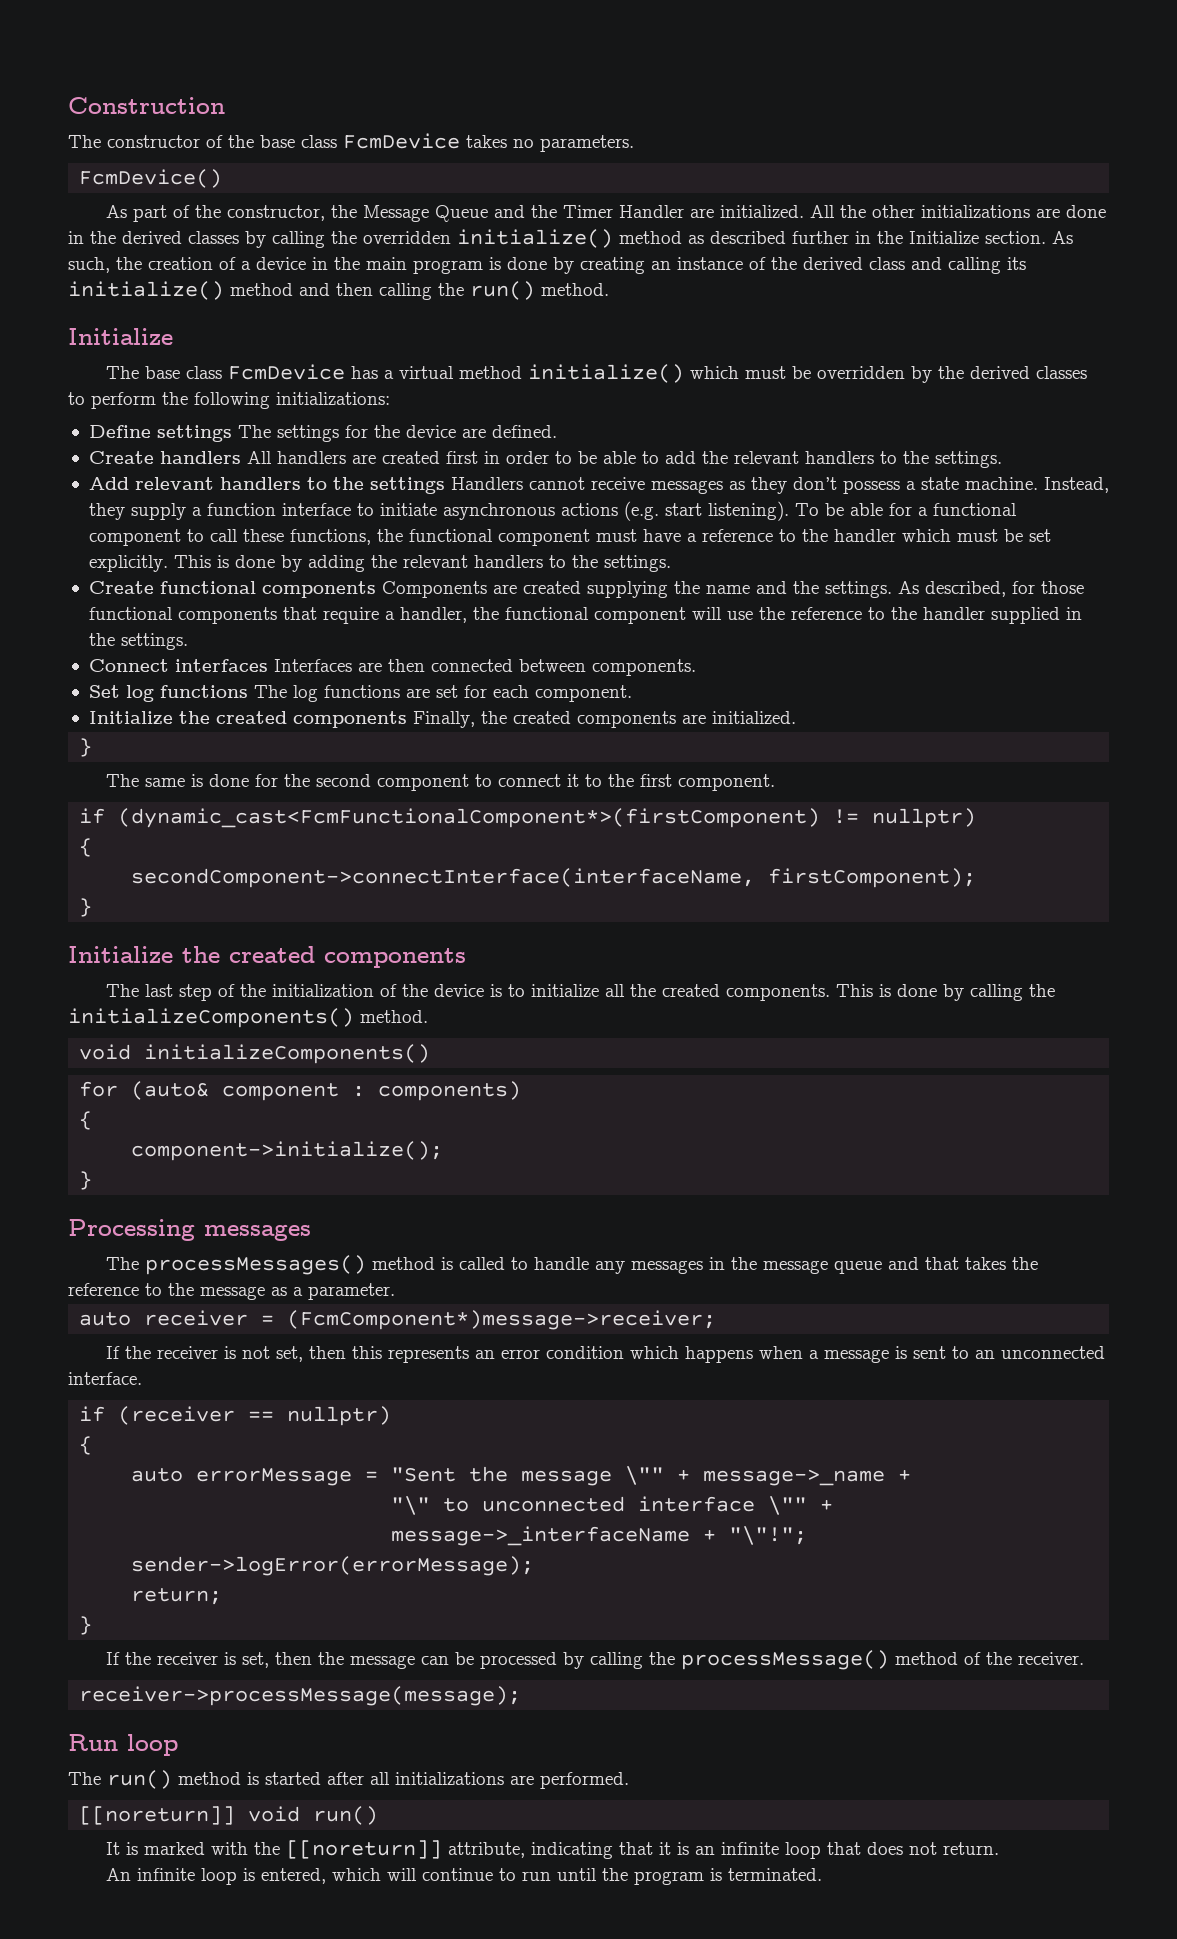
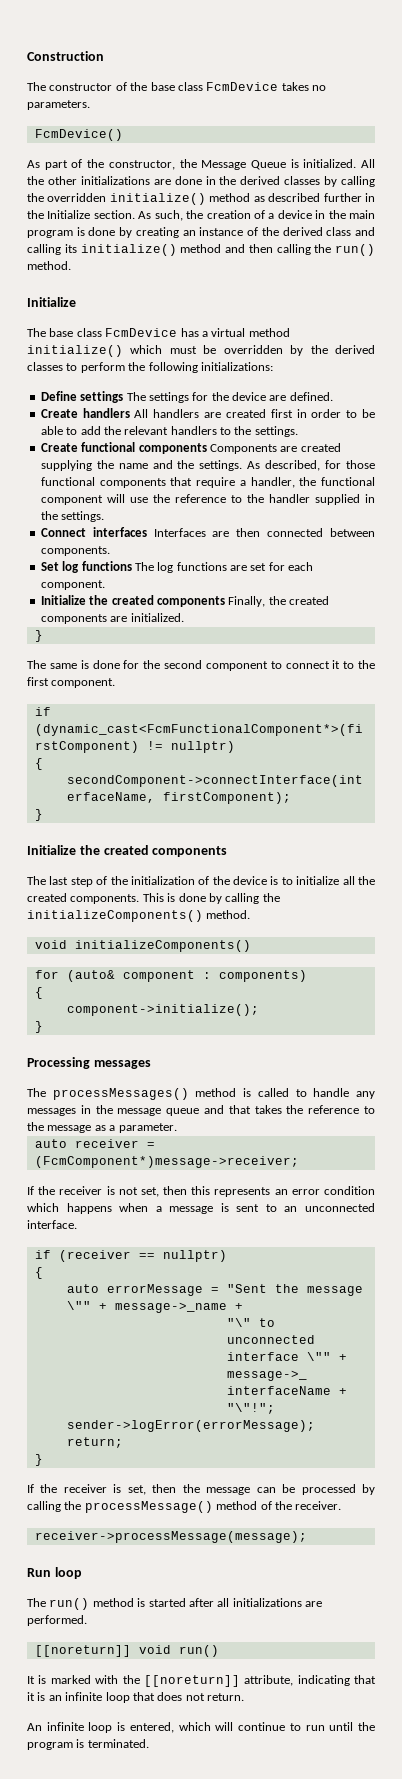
- As part of the constructor, the Message Queue and the Timer Handler are initialized.
+ As part of the constructor, the Message Queue is initialized.
- Add relevant handlers to the settings Handlers cannot receive messages as they don’t possess a state machine. Instead, they supply a function interface to initiate asynchronous actions (e.g. start listening). To be able for a functional component to call these functions, the functional component must have a reference to the handler which must be set explicitly. This is done by adding the relevant handlers to the settings.

